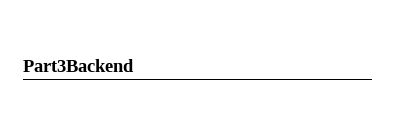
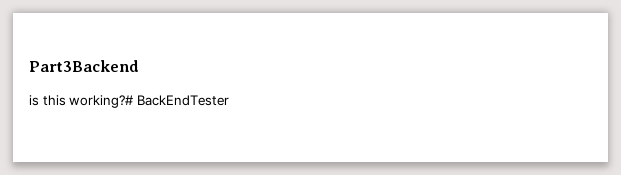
+ is this working?# BackEndTester

